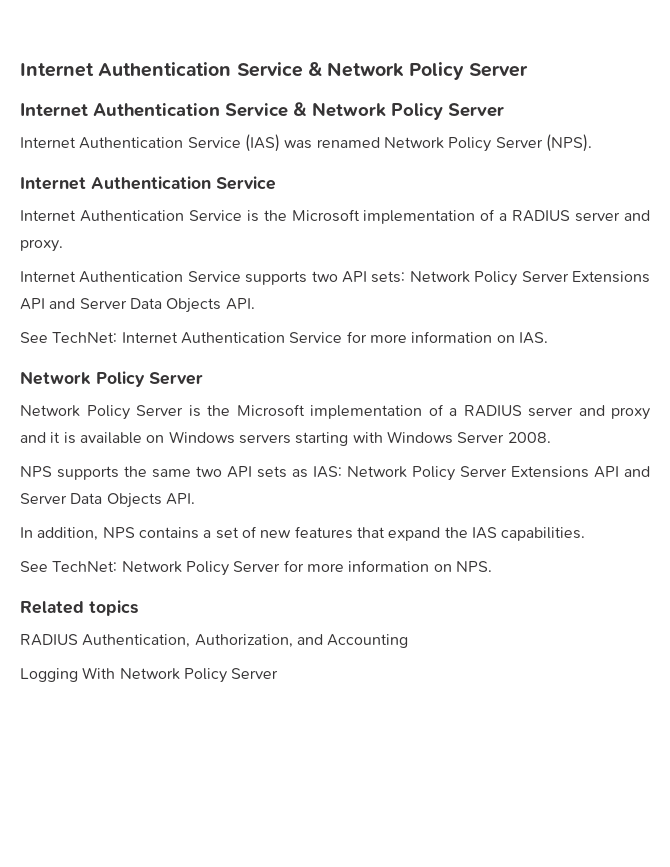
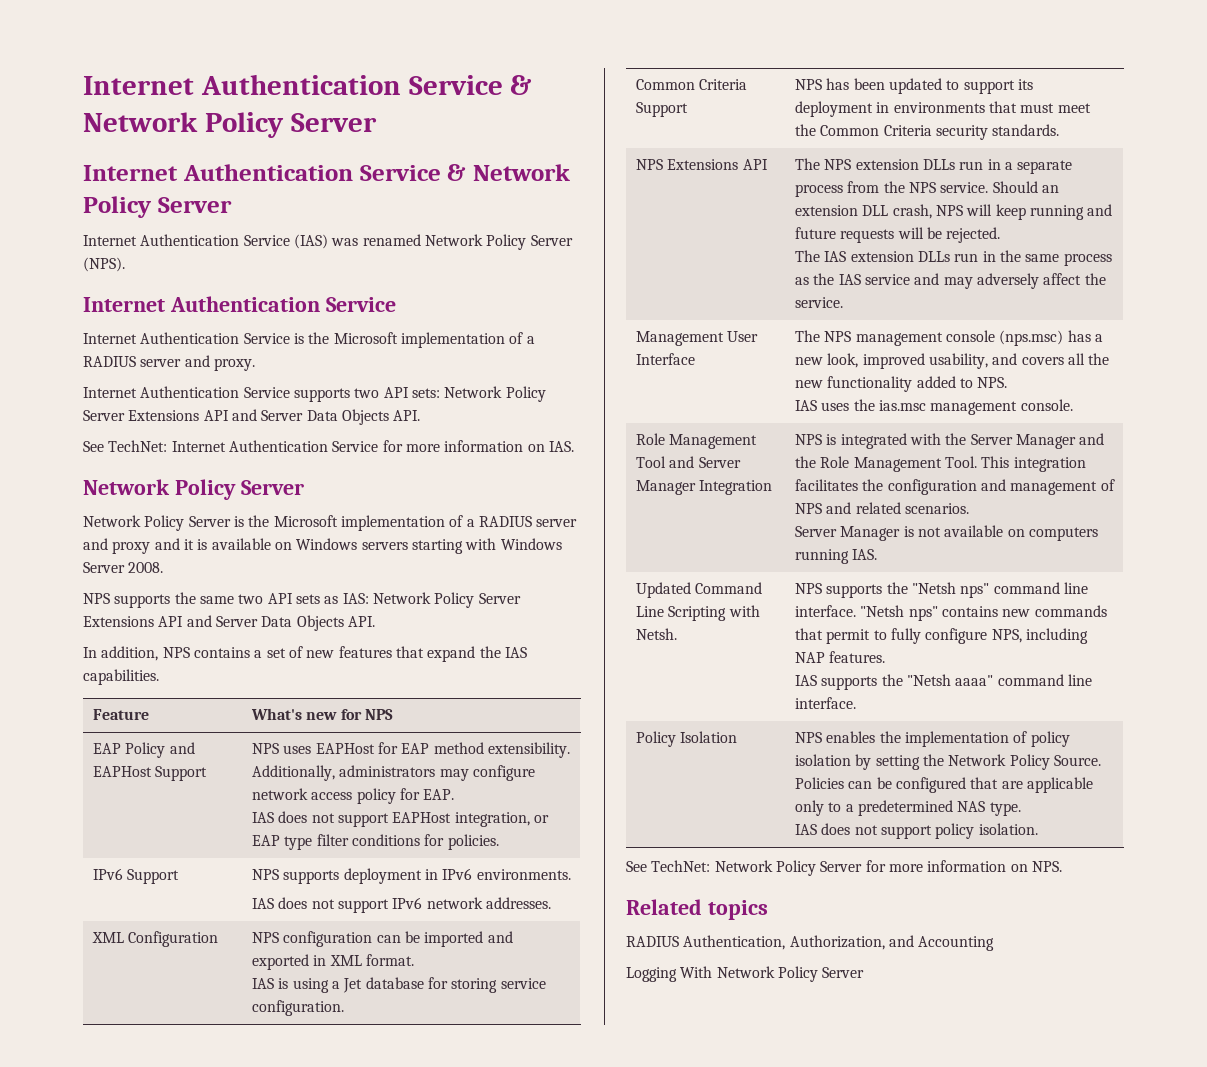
+ Feature | What's new for NPS
+ EAP Policy and EAPHost Support | NPS uses EAPHost for EAP method extensibility. Additionally, administrators may configure network access policy for EAP.
+ IAS does not support EAPHost integration, or EAP type filter conditions for policies.
+ IPv6 Support | NPS supports deployment in IPv6 environments.
+ IAS does not support IPv6 network addresses.
+ XML Configuration | NPS configuration can be imported and exported in XML format.
+ IAS is using a Jet database for storing service configuration.
+ Common Criteria Support | NPS has been updated to support its deployment in environments that must meet the Common Criteria security standards.
+ NPS Extensions API | The NPS extension DLLs run in a separate process from the NPS service. Should an extension DLL crash, NPS will keep running and future requests will be rejected.
+ The IAS extension DLLs run in the same process as the IAS service and may adversely affect the service.
+ Management User Interface | The NPS management console (nps.msc) has a new look, improved usability, and covers all the new functionality added to NPS.
+ IAS uses the ias.msc management console.
+ Role Management Tool and Server Manager Integration | NPS is integrated with the Server Manager and the Role Management Tool. This integration facilitates the configuration and management of NPS and related scenarios.
+ Server Manager is not available on computers running IAS.
+ Updated Command Line Scripting with Netsh. | NPS supports the "Netsh nps" command line interface. "Netsh nps" contains new commands that permit to fully configure NPS, including NAP features.
+ IAS supports the "Netsh aaaa" command line interface.
+ Policy Isolation | NPS enables the implementation of policy isolation by setting the Network Policy Source. Policies can be configured that are applicable only to a predetermined NAS type.
+ IAS does not support policy isolation.

